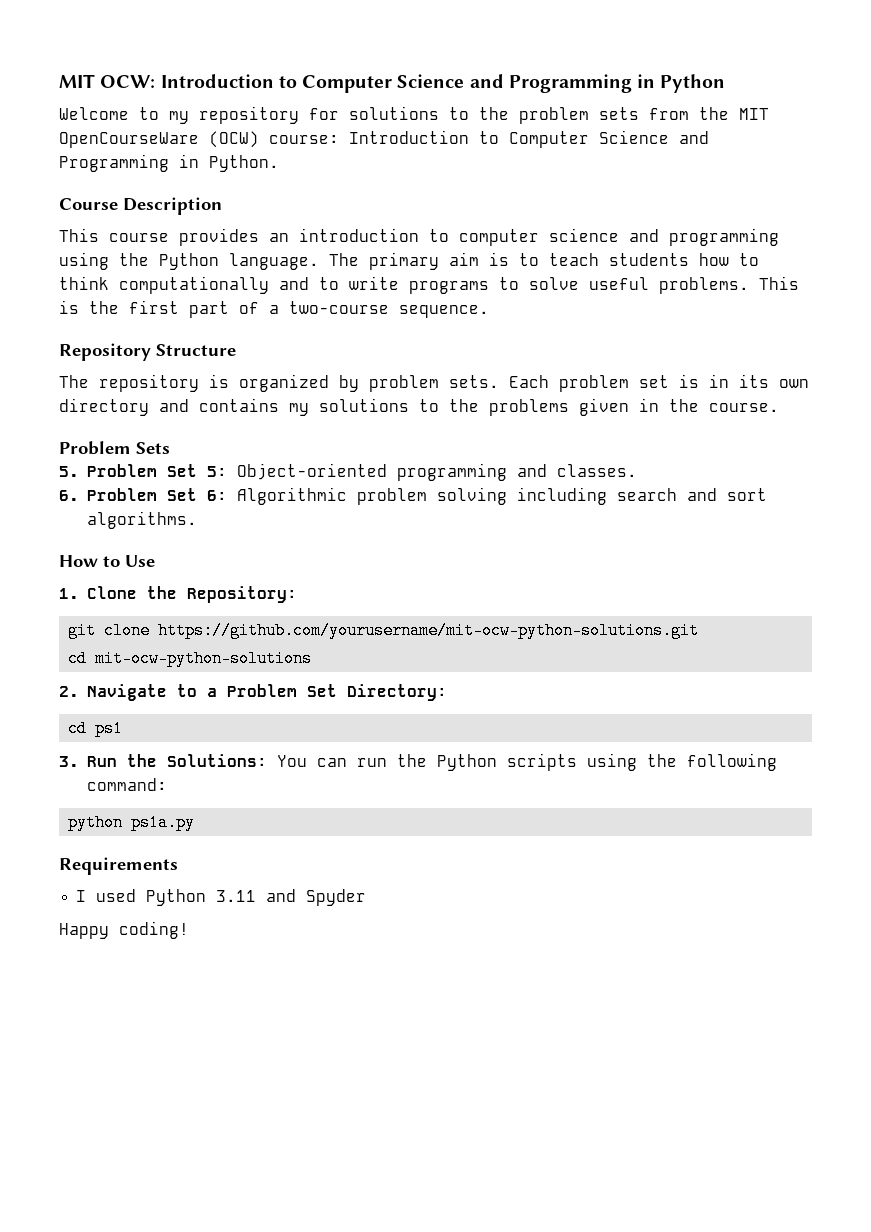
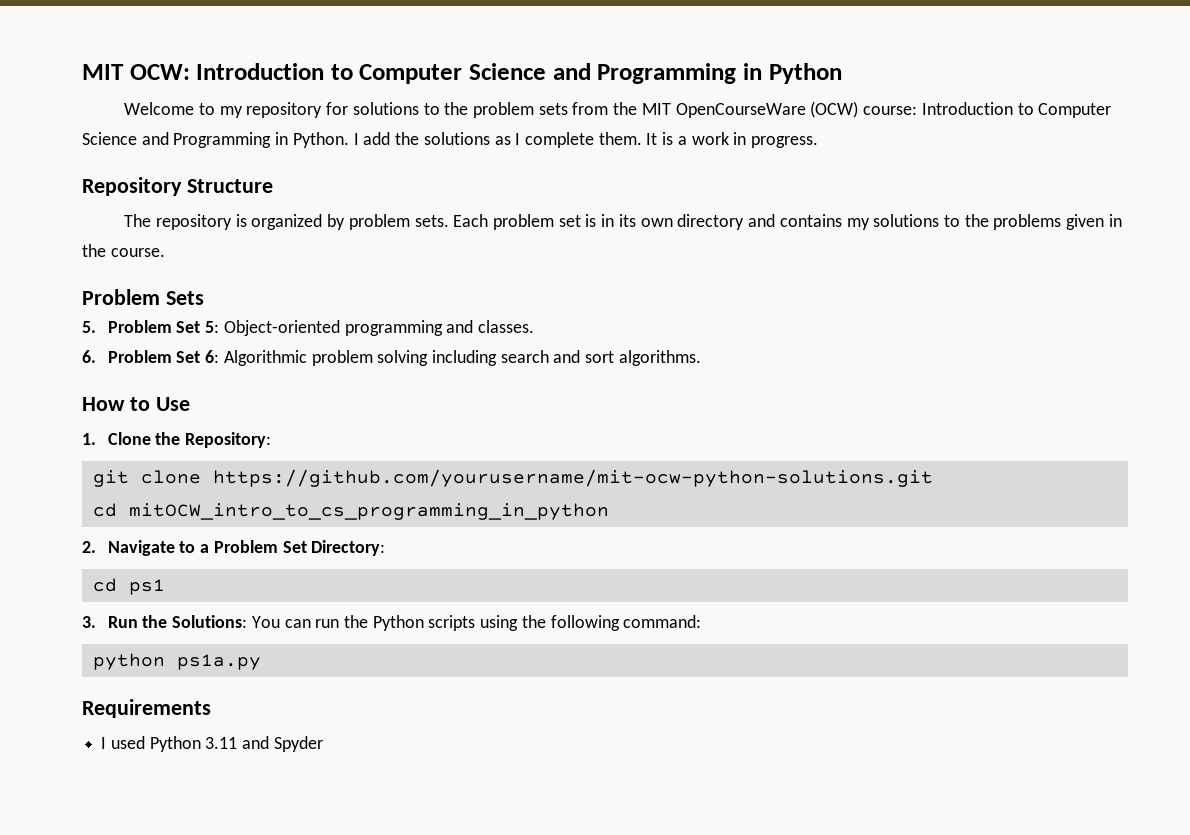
- Welcome to my repository for solutions to the problem sets from the MIT OpenCourseWare (OCW) course: Introduction to Computer Science and Programming in Python.
- Course Description
- This course provides an introduction to computer science and programming using the Python language. The primary aim is to teach students how to think computationally and to write programs to solve useful problems. This is the first part of a two-course sequence.
+ Welcome to my repository for solutions to the problem sets from the MIT OpenCourseWare (OCW) course: Introduction to Computer Science and Programming in Python. I add the solutions as I complete them. It is a work in progress.
- cd mit-ocw-python-solutions
+ cd mitOCW_intro_to_cs_programming_in_python
- Happy coding!

